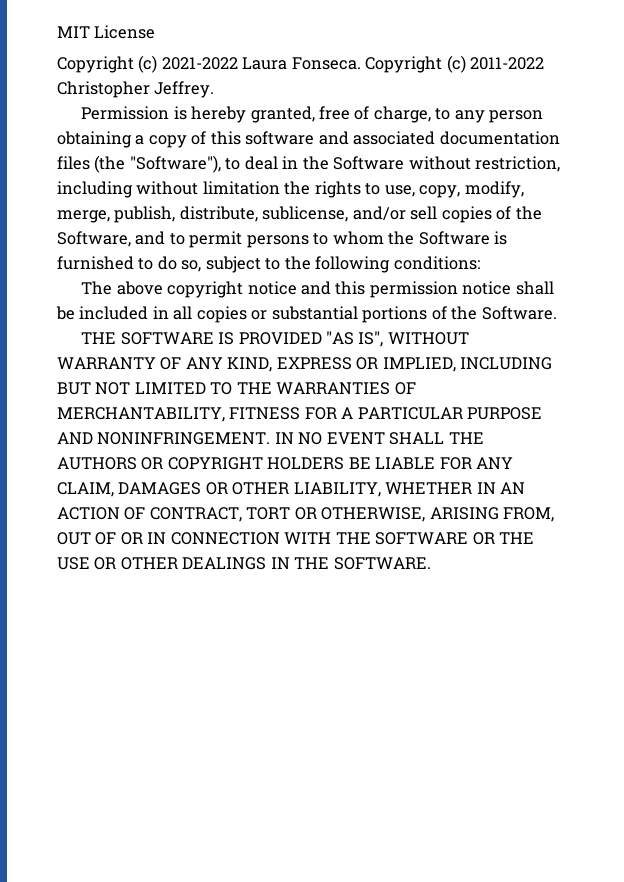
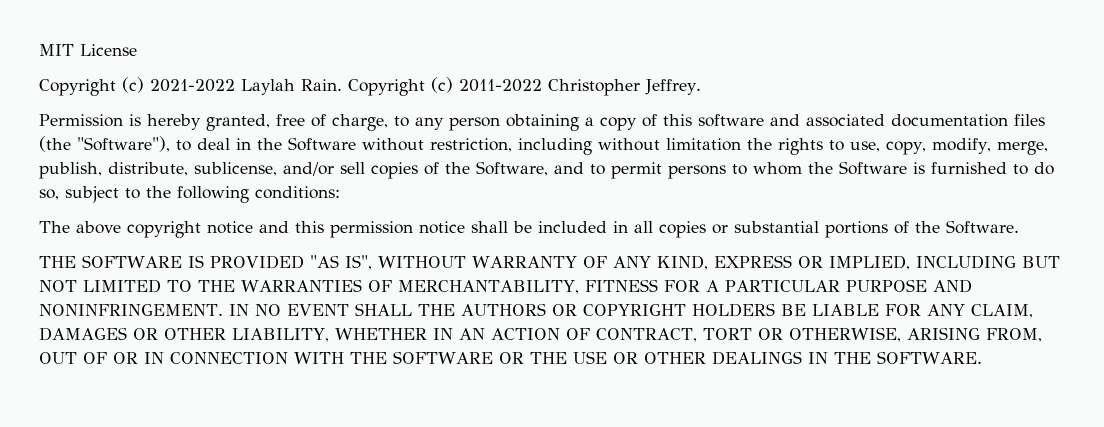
- Copyright (c) 2021-2022 Laura Fonseca.
+ Copyright (c) 2021-2022 Laylah Rain.

